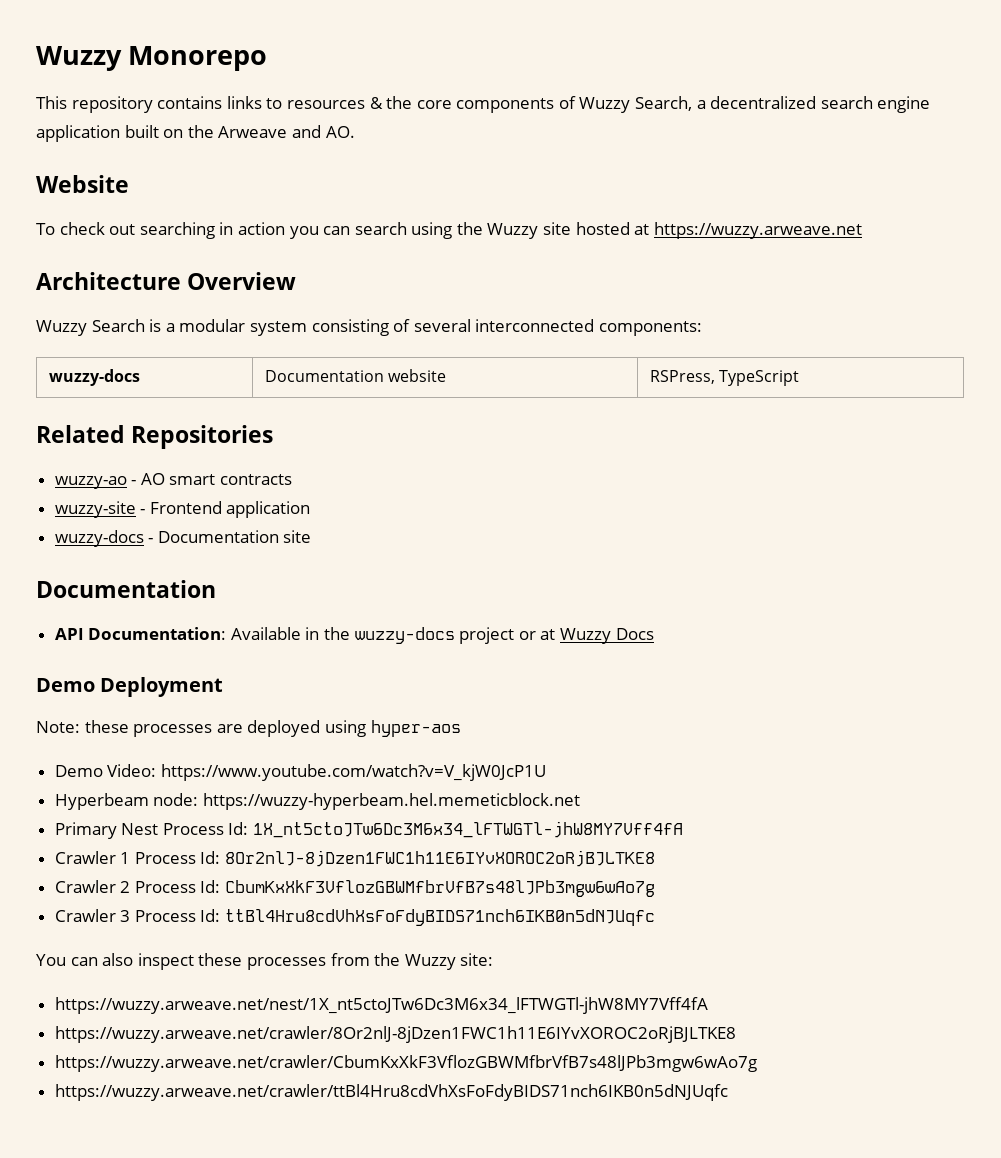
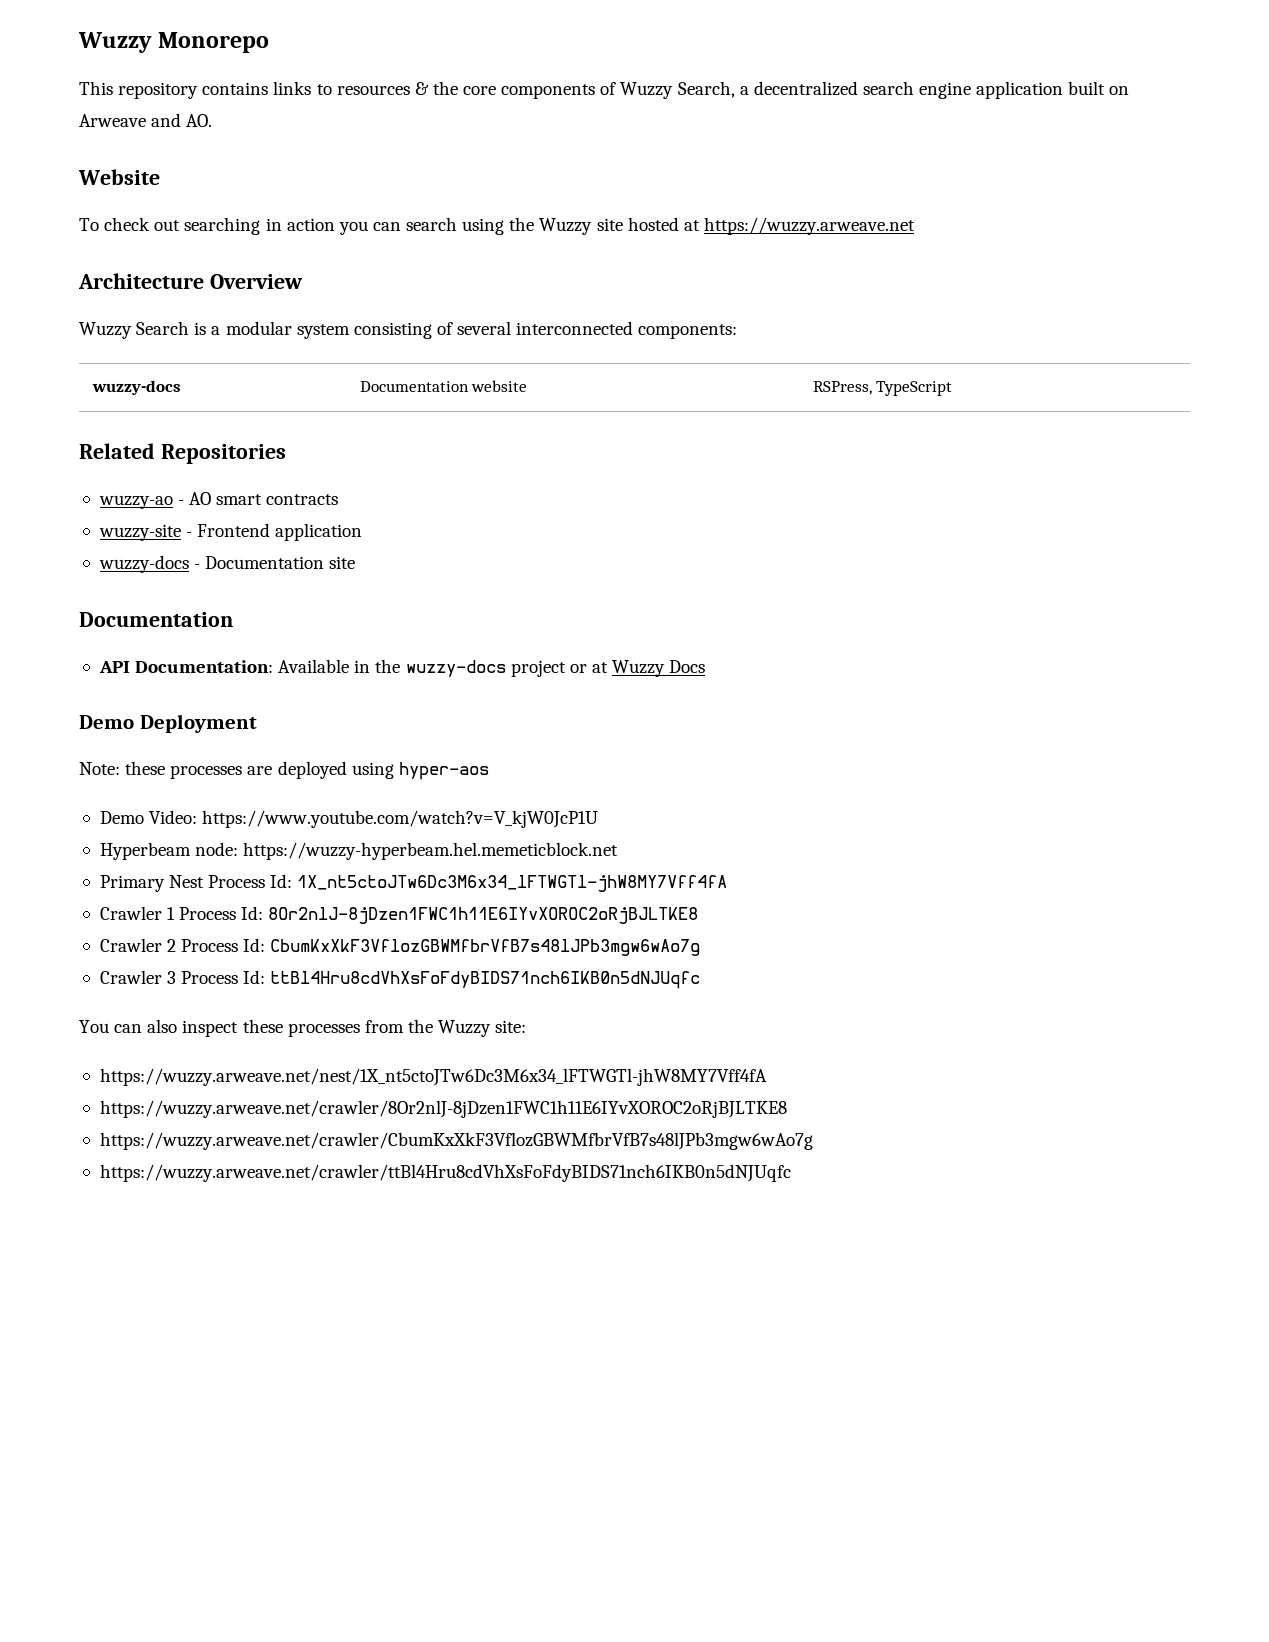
- This repository contains links to resources & the core components of Wuzzy Search, a decentralized search engine application built on the Arweave and AO.
+ This repository contains links to resources & the core components of Wuzzy Search, a decentralized search engine application built on Arweave and AO.

